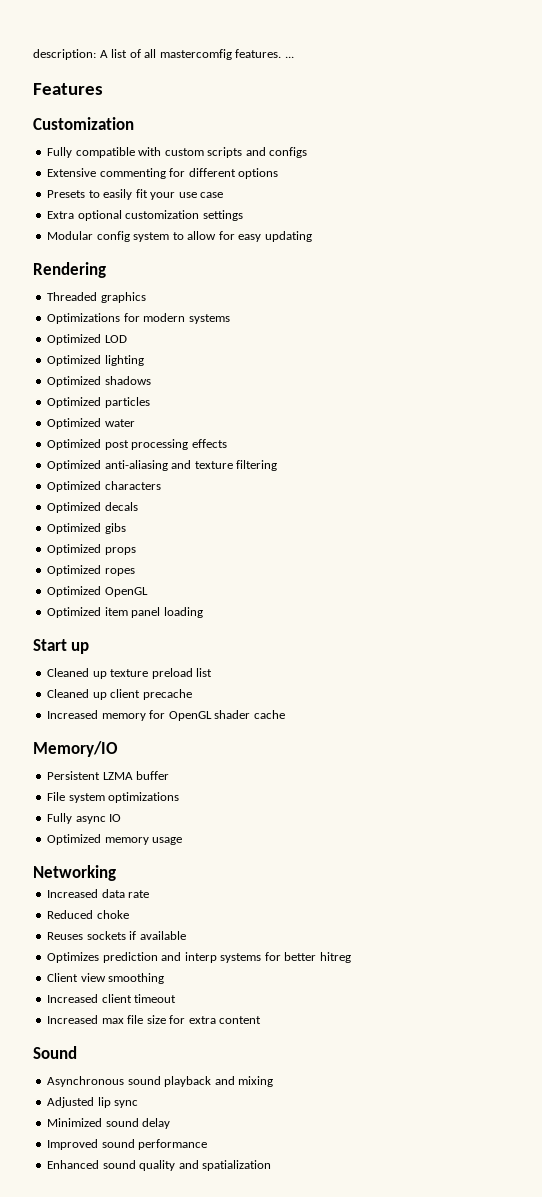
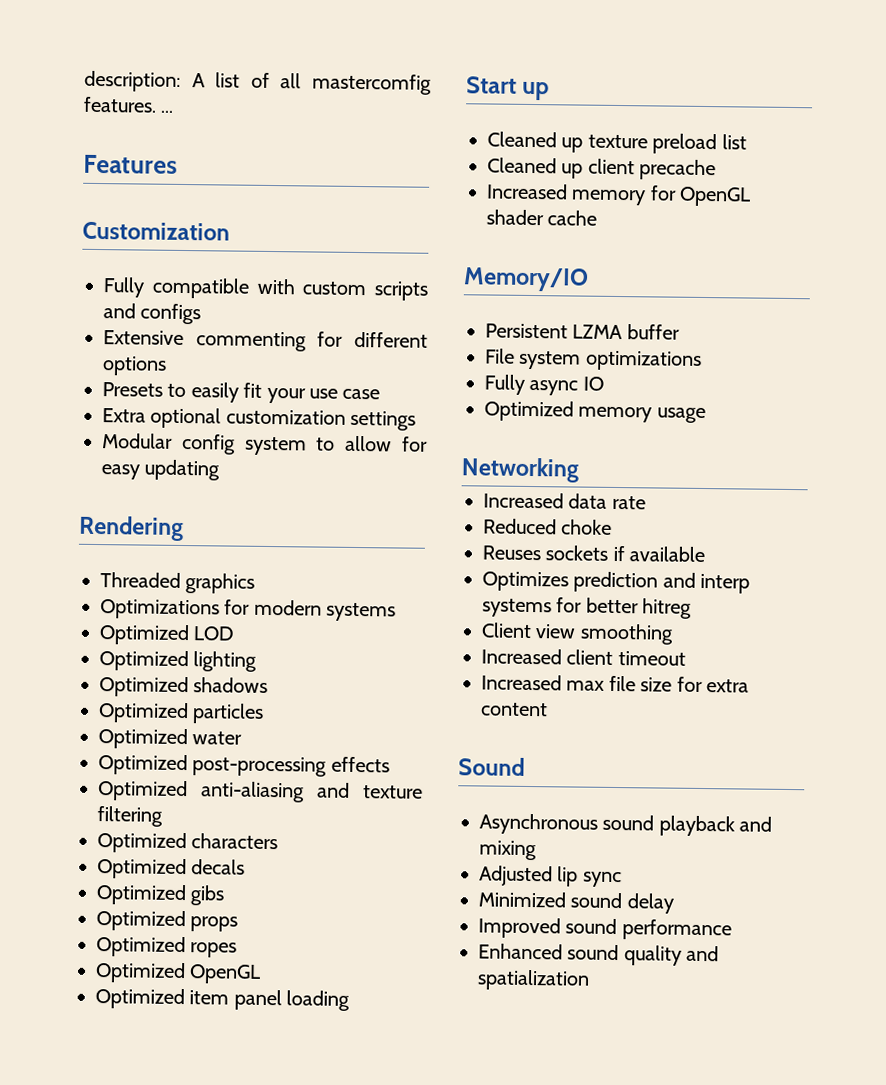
- Optimized post processing effects
+ Optimized post-processing effects

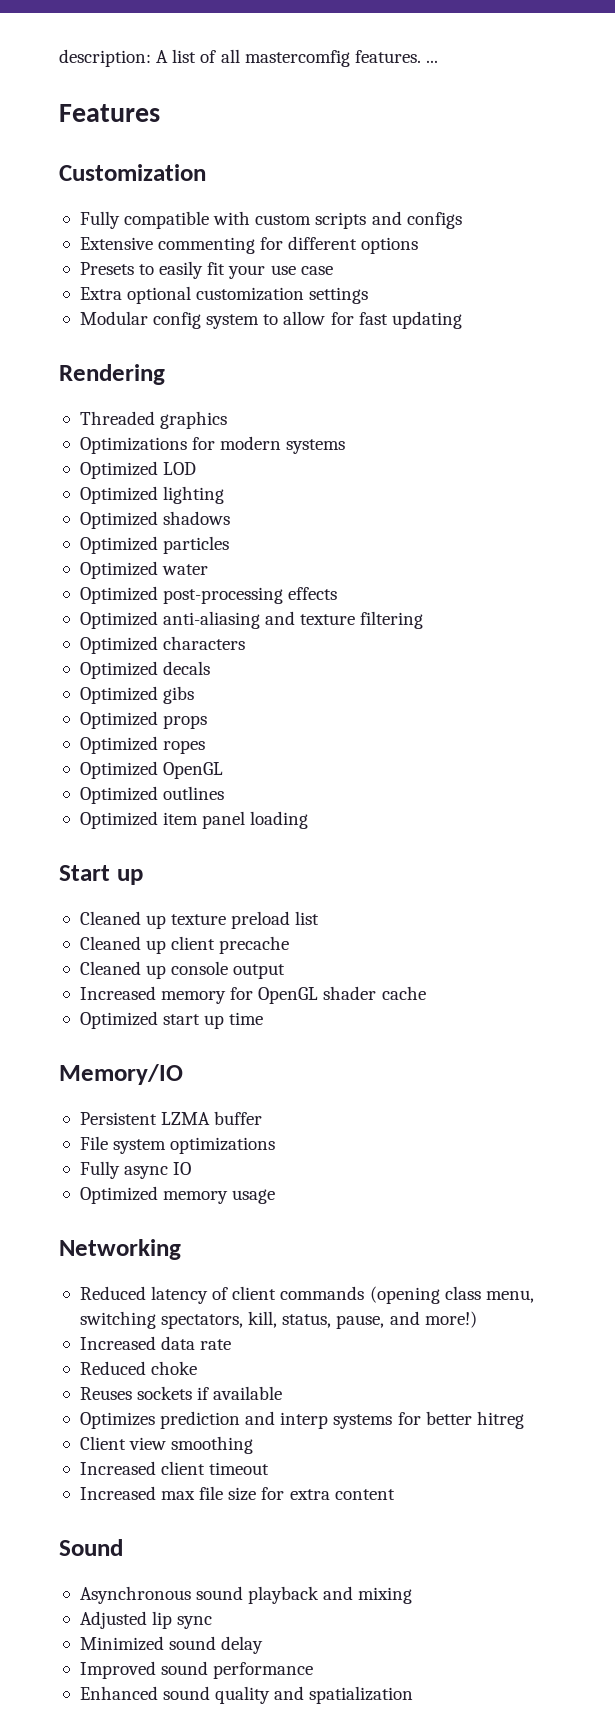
- Modular config system to allow for easy updating
+ Modular config system to allow for fast updating
+ Optimized outlines
+ Cleaned up console output
+ Optimized start up time
+ Reduced latency of client commands (opening class menu, switching spectators, kill, status, pause, and more!)

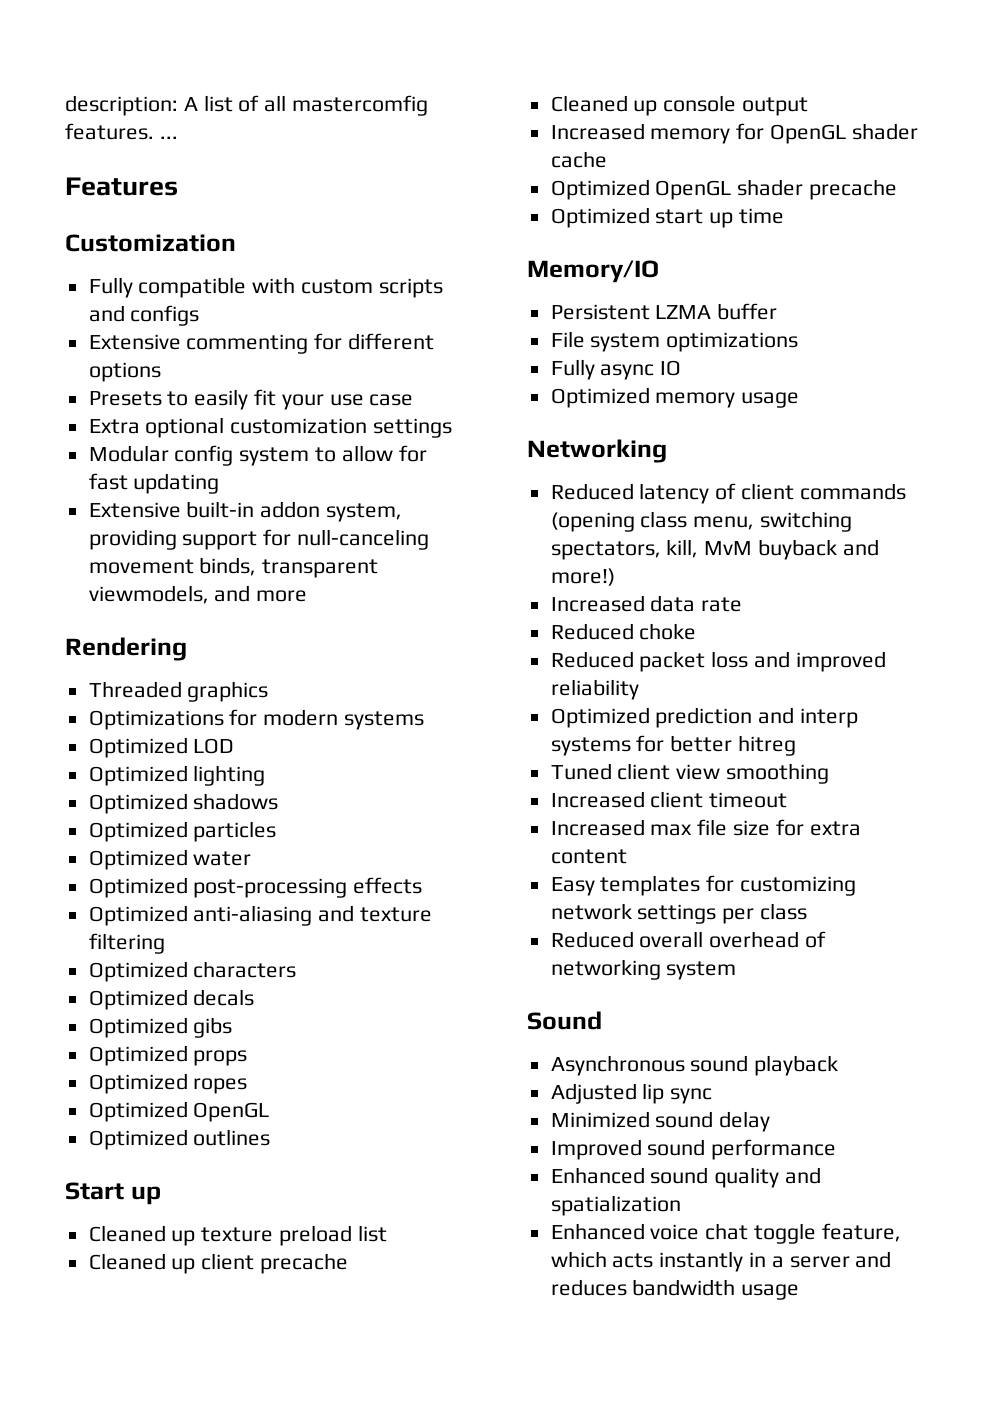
+ Extensive built-in addon system, providing support for null-canceling movement binds, transparent viewmodels, and more
- Optimized item panel loading
+ Optimized OpenGL shader precache
- Reduced latency of client commands (opening class menu, switching spectators, kill, status, pause, and more!)
+ Reduced latency of client commands (opening class menu, switching spectators, kill, MvM buyback and more!)
- Reuses sockets if available
- Optimizes prediction and interp systems for better hitreg
+ Reduced packet loss and improved reliability
+ Optimized prediction and interp systems for better hitreg
- Client view smoothing
+ Tuned client view smoothing
+ Easy templates for customizing network settings per class
+ Reduced overall overhead of networking system
- Asynchronous sound playback and mixing
+ Asynchronous sound playback
+ Enhanced voice chat toggle feature, which acts instantly in a server and reduces bandwidth usage

